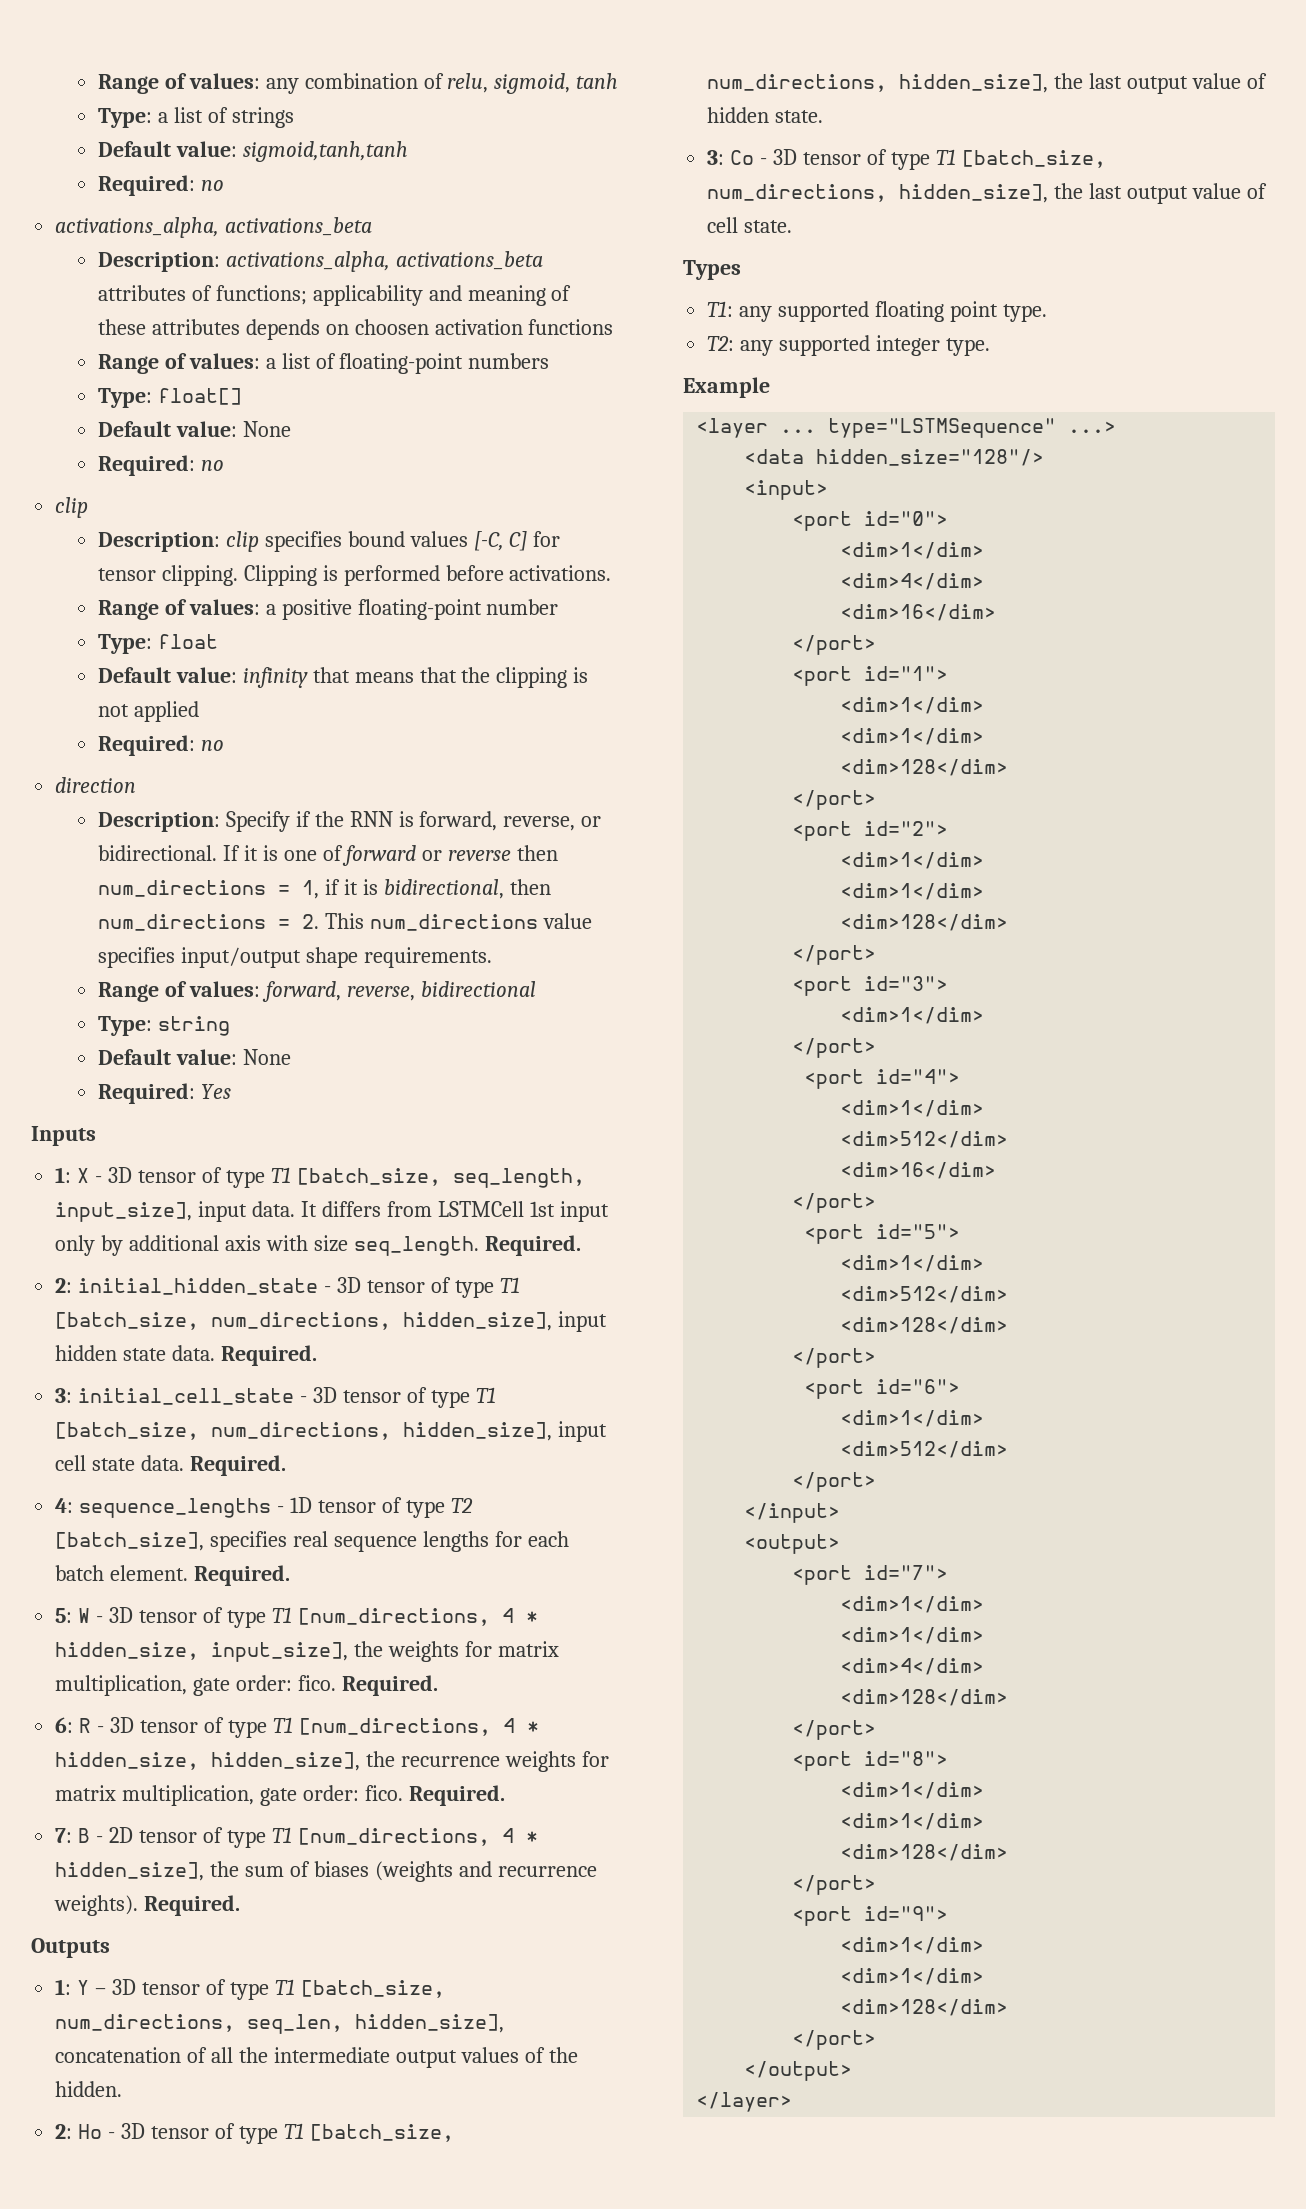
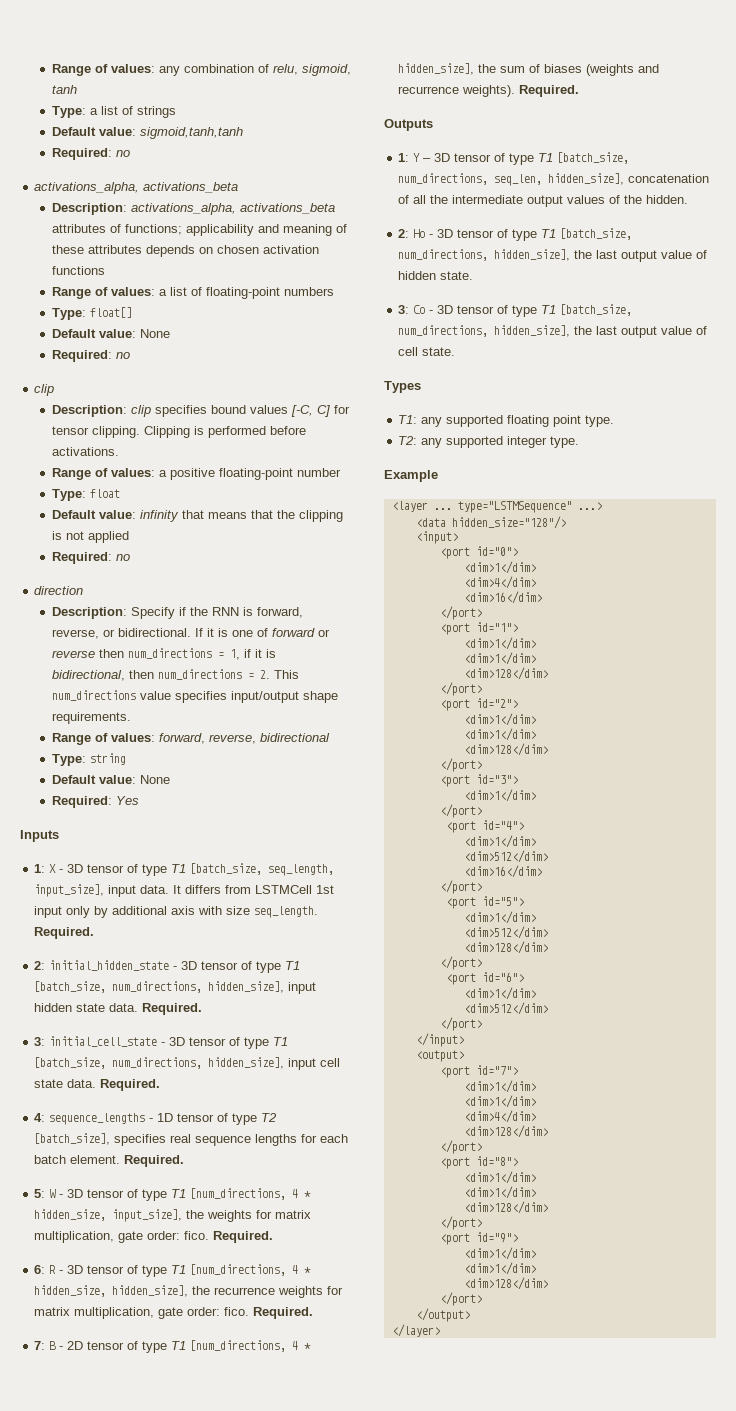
- Description: activations_alpha, activations_beta attributes of functions; applicability and meaning of these attributes depends on choosen activation functions
+ Description: activations_alpha, activations_beta attributes of functions; applicability and meaning of these attributes depends on chosen activation functions

